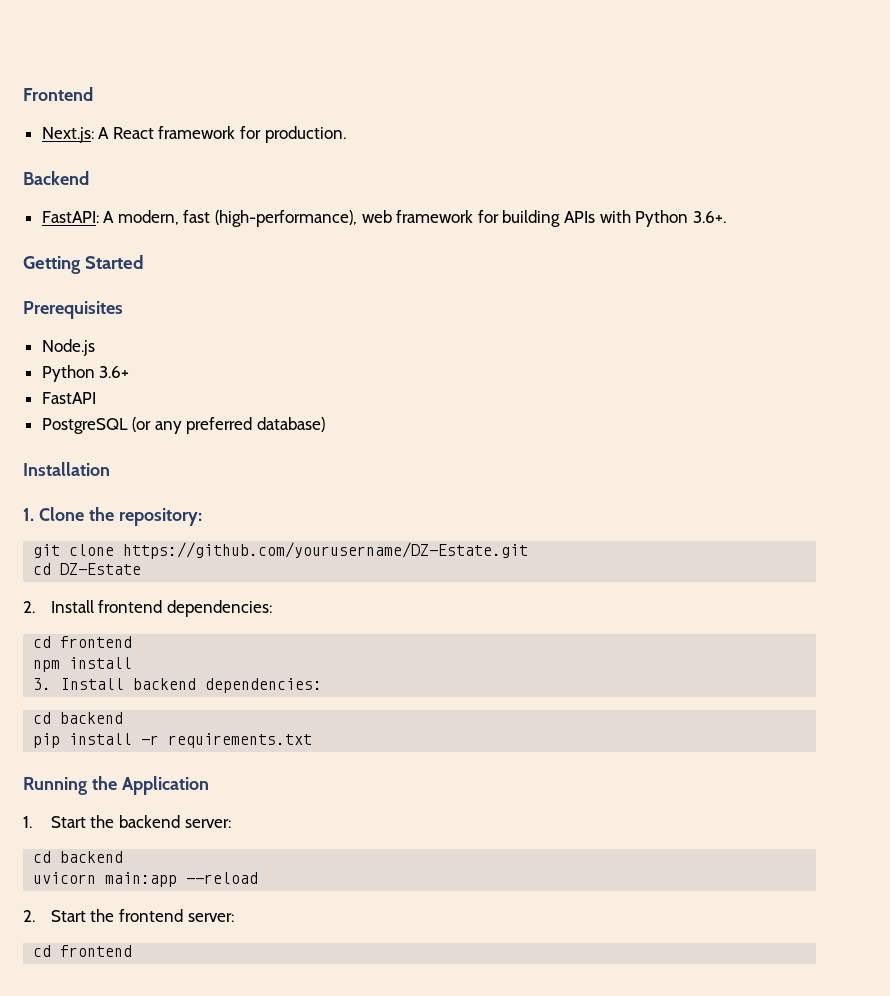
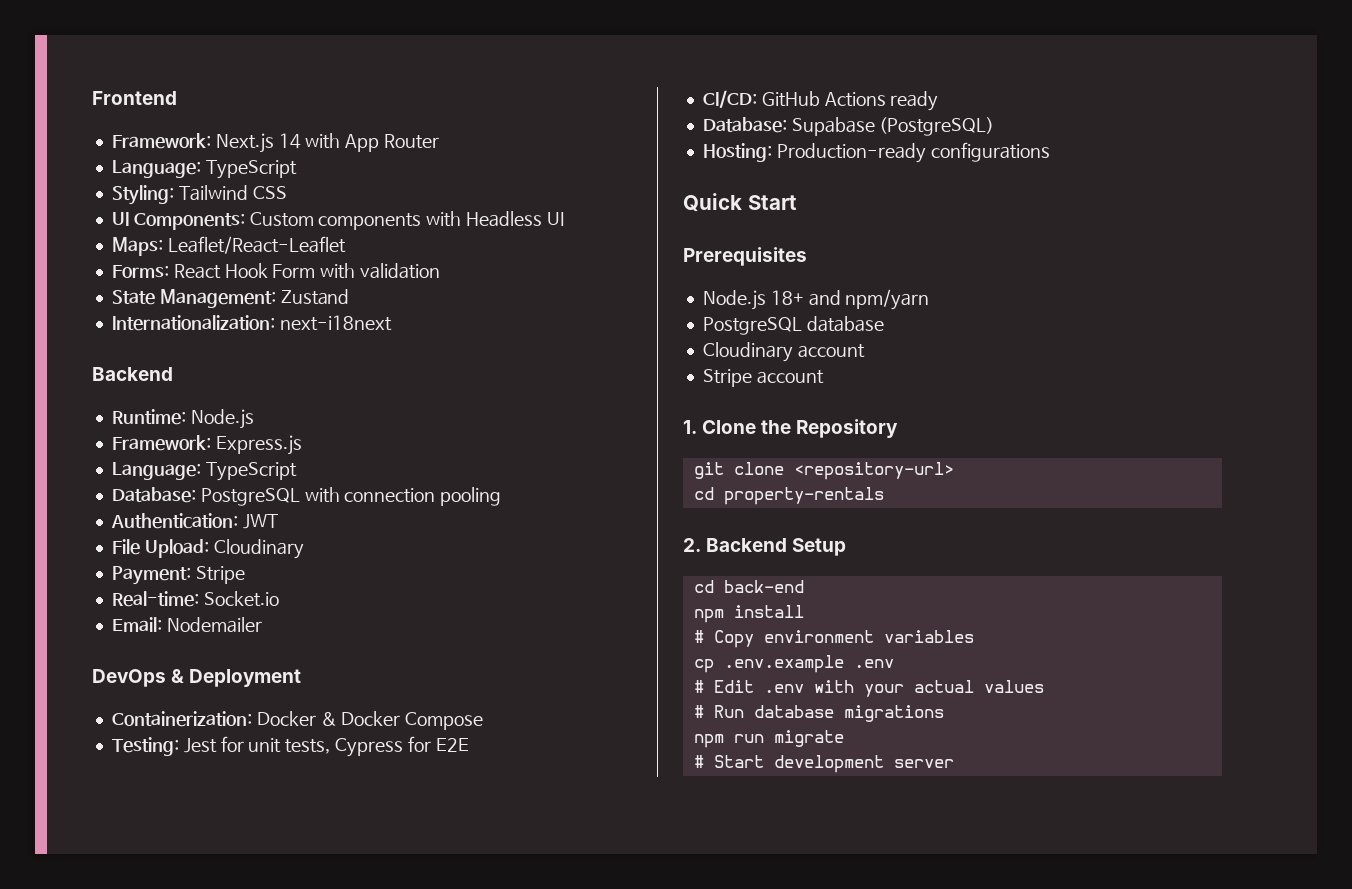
- Next.js: A React framework for production.
+ Framework: Next.js 14 with App Router
+ Language: TypeScript
+ Styling: Tailwind CSS
+ UI Components: Custom components with Headless UI
+ Maps: Leaflet/React-Leaflet
+ Forms: React Hook Form with validation
+ State Management: Zustand
+ Internationalization: next-i18next
  Backend
- FastAPI: A modern, fast (high-performance), web framework for building APIs with Python 3.6+.
- Getting Started
+ Runtime: Node.js
+ Framework: Express.js
+ Language: TypeScript
+ Database: PostgreSQL with connection pooling
+ Authentication: JWT
+ File Upload: Cloudinary
+ Payment: Stripe
+ Real-time: Socket.io
+ Email: Nodemailer
+ DevOps & Deployment
+ Containerization: Docker & Docker Compose
+ Testing: Jest for unit tests, Cypress for E2E
+ CI/CD: GitHub Actions ready
+ Database: Supabase (PostgreSQL)
+ Hosting: Production-ready configurations
+ Quick Start
  Prerequisites
- Node.js
- Python 3.6+
- FastAPI
- PostgreSQL (or any preferred database)
- Installation
+ Node.js 18+ and npm/yarn
+ PostgreSQL database
+ Cloudinary account
+ Stripe account
- 1. Clone the repository:
+ 1. Clone the Repository
- git clone https://github.com/yourusername/DZ-Estate.git
- cd DZ-Estate
- 2. Install frontend dependencies:
- cd frontend
+ git clone <repository-url>
+ cd property-rentals
+ 2. Backend Setup
+ cd back-end
- 3. Install backend dependencies:
- cd backend
- pip install -r requirements.txt
- Running the Application
- 1. Start the backend server:
- cd backend
- uvicorn main:app --reload
- 2. Start the frontend server:
- cd frontend
+ # Copy environment variables
+ cp .env.example .env
+ # Edit .env with your actual values
+ # Run database migrations
+ npm run migrate
+ # Start development server

